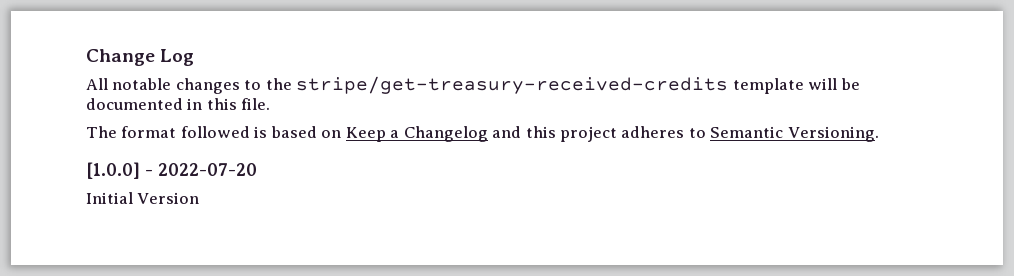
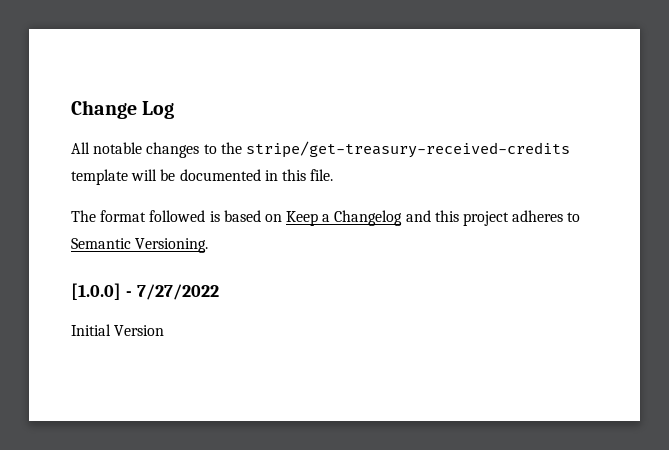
- [1.0.0] - 2022-07-20
+ [1.0.0] - 7/27/2022

